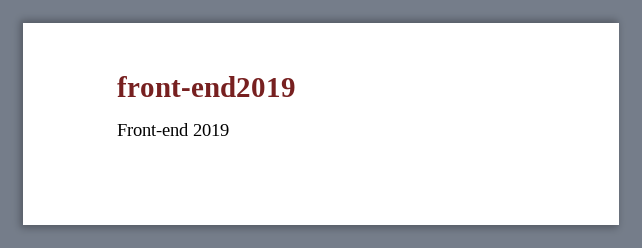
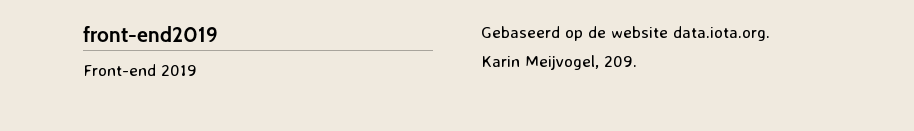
+ Gebaseerd op de website data.iota.org.
+ Karin Meijvogel, 209.

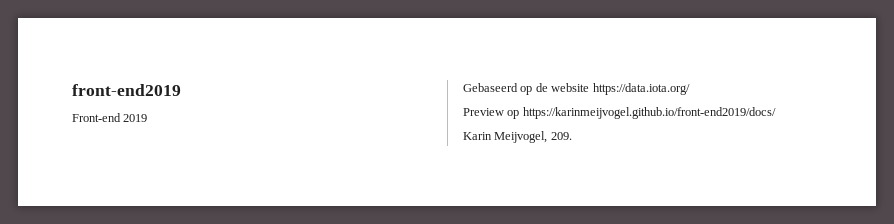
- Gebaseerd op de website data.iota.org.
+ Gebaseerd op de website https://data.iota.org/
+ Preview op https://karinmeijvogel.github.io/front-end2019/docs/

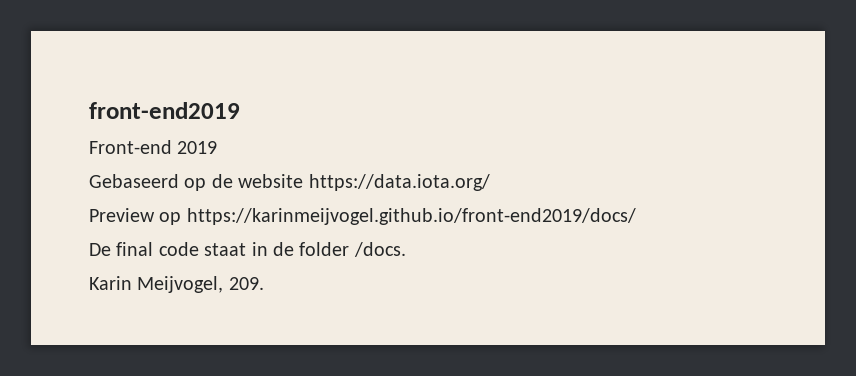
+ De final code staat in de folder /docs.

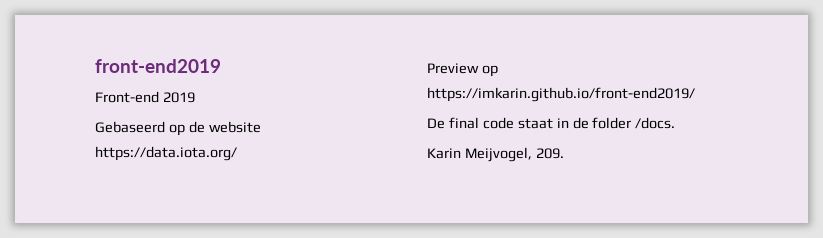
- Preview op https://karinmeijvogel.github.io/front-end2019/docs/
+ Preview op https://imkarin.github.io/front-end2019/

